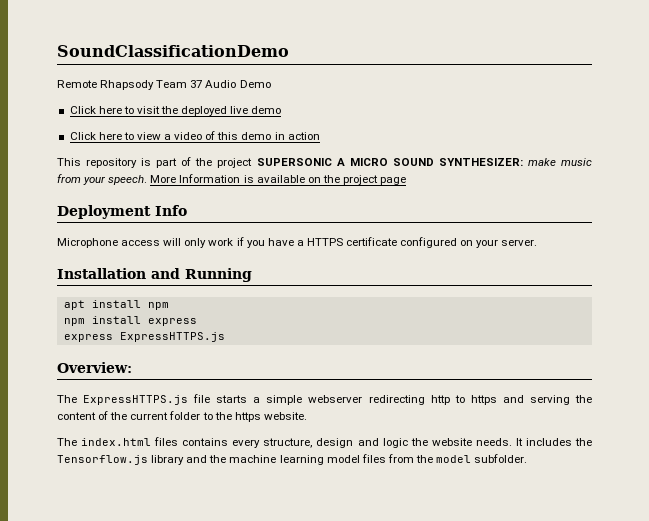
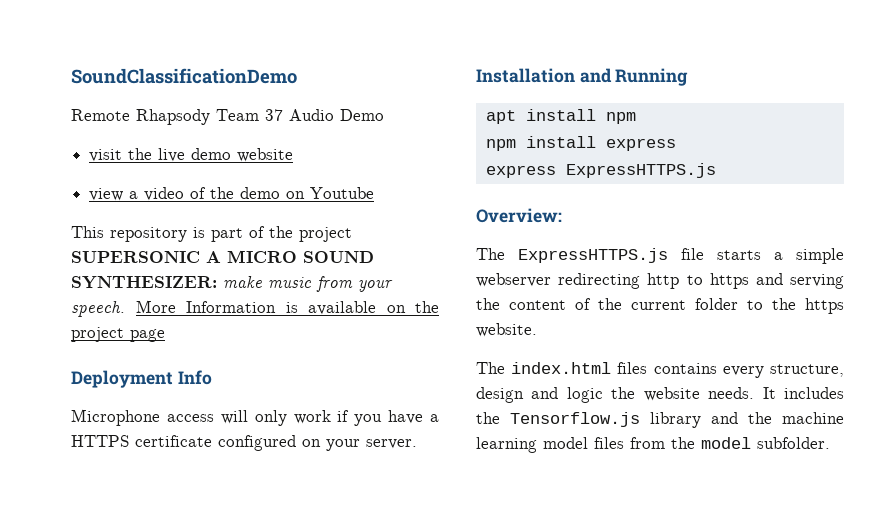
- Click here to visit the deployed live demo
- Click here to view a video of this demo in action
+ visit the live demo website
+ view a video of the demo on Youtube

